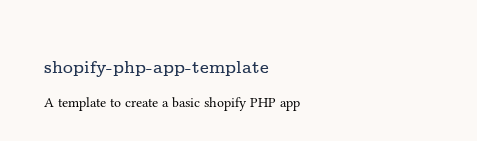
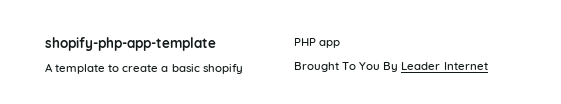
+ Brought To You By Leader Internet

